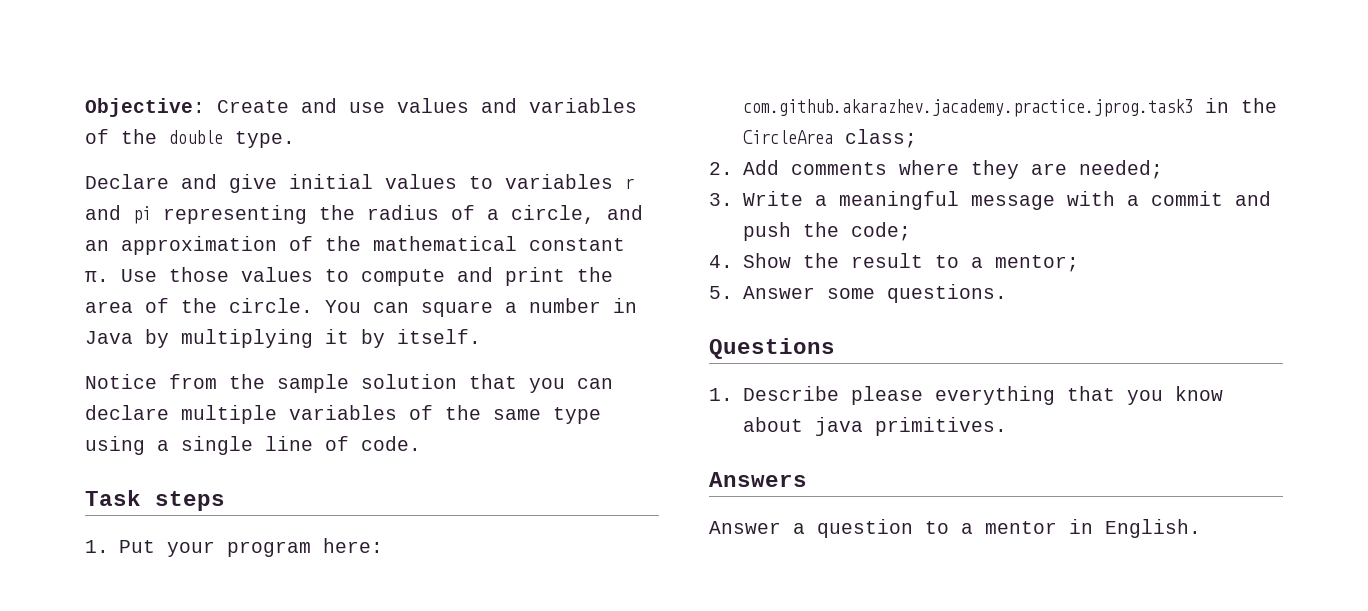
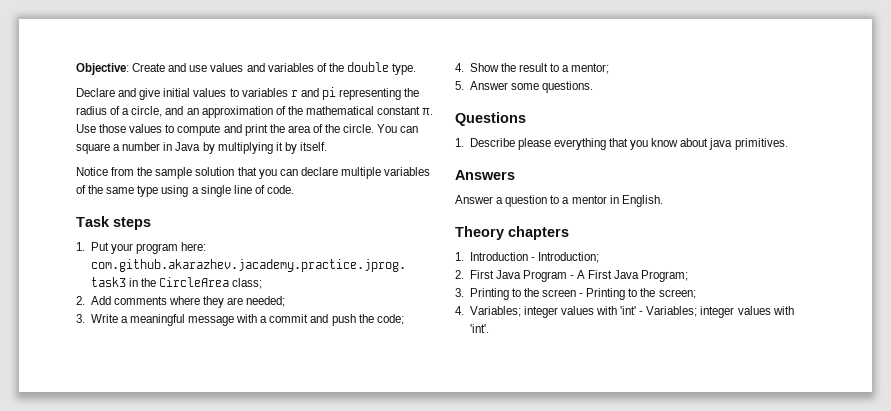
+ Theory chapters
+ 1. Introduction - Introduction;
+ 2. First Java Program - A First Java Program;
+ 3. Printing to the screen - Printing to the screen;
+ 4. Variables; integer values with 'int' - Variables; integer values with 'int'.

